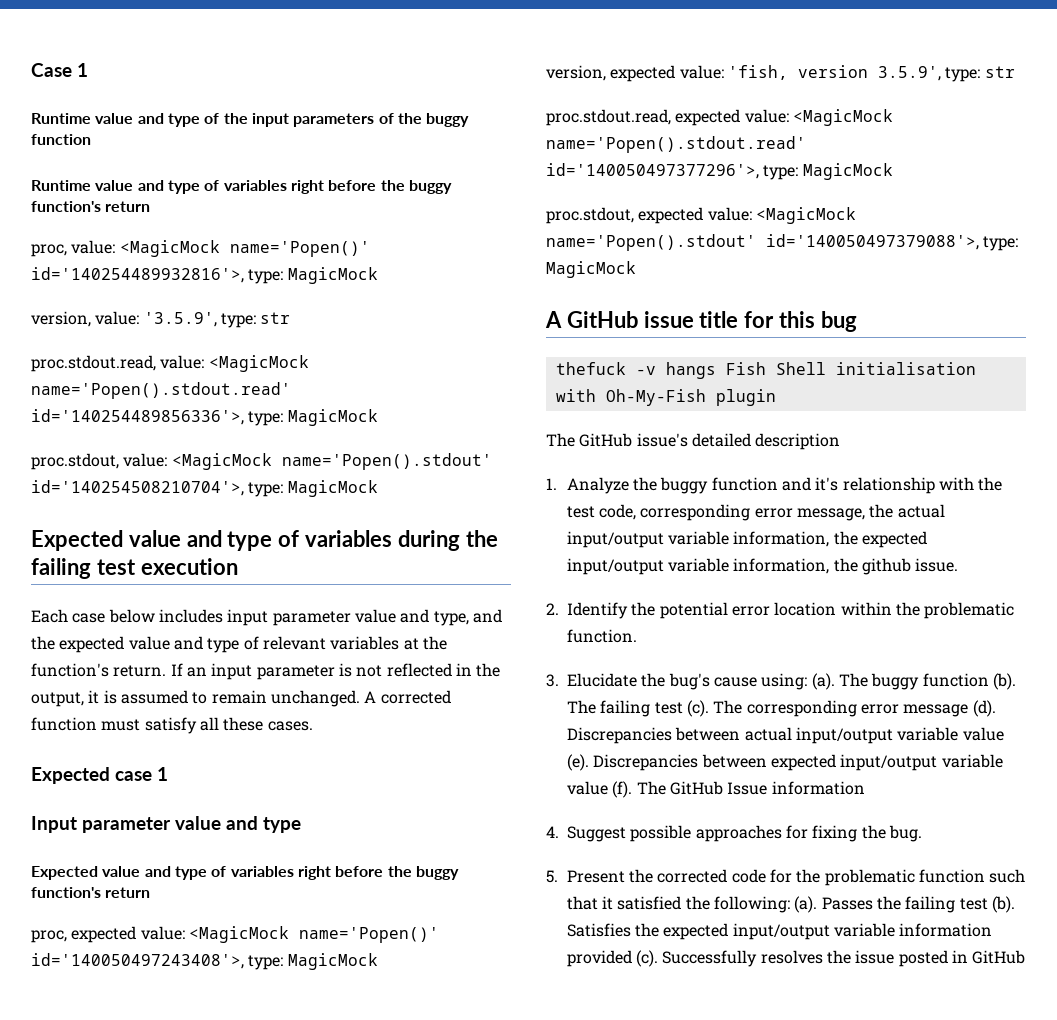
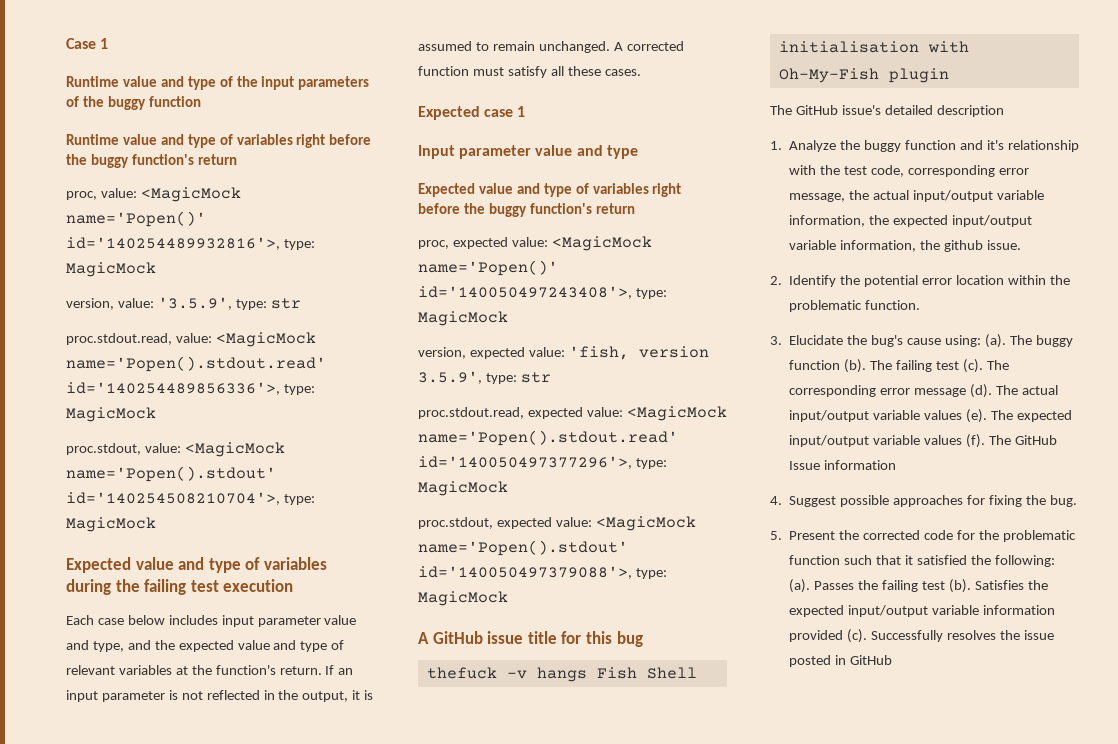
- Discrepancies between actual input/output variable value (e). Discrepancies between expected input/output variable value (f).
+ The actual input/output variable values (e). The expected input/output variable values (f).

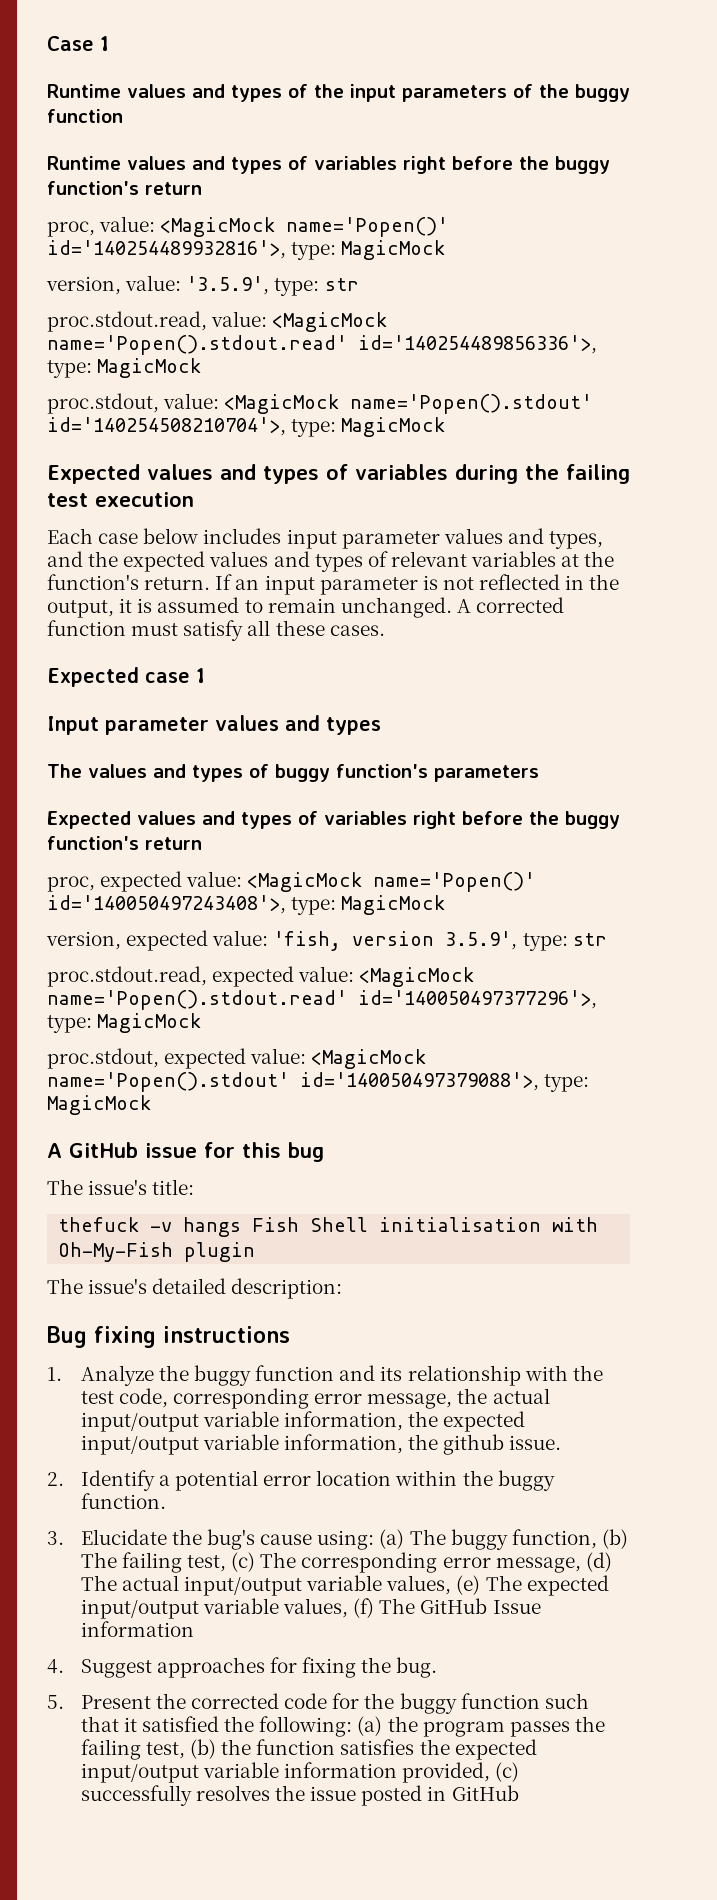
- Runtime value and type of the input parameters of the buggy function
+ Runtime values and types of the input parameters of the buggy function
- Runtime value and type of variables right before the buggy function's return
+ Runtime values and types of variables right before the buggy function's return
- Expected value and type of variables during the failing test execution
+ Expected values and types of variables during the failing test execution
- Each case below includes input parameter value and type, and the expected value and type of relevant variables at the function's return.
+ Each case below includes input parameter values and types, and the expected values and types of relevant variables at the function's return.
- Input parameter value and type
- Expected value and type of variables right before the buggy function's return
+ Input parameter values and types
+ The values and types of buggy function's parameters
+ Expected values and types of variables right before the buggy function's return
- A GitHub issue title for this bug
+ A GitHub issue for this bug
+ The issue's title:
- The GitHub issue's detailed description
+ The issue's detailed description:
+ Bug fixing instructions
- 1. Analyze the buggy function and it's relationship with the test code, corresponding error message, the actual input/output variable information, the expected input/output variable information, the github issue.
+ 1. Analyze the buggy function and its relationship with the test code, corresponding error message, the actual input/output variable information, the expected input/output variable information, the github issue.
- 2. Identify the potential error location within the problematic function.
+ 2. Identify a potential error location within the buggy function.
- 3. Elucidate the bug's cause using: (a). The buggy function (b). The failing test (c). The corresponding error message (d). The actual input/output variable values (e). The expected input/output variable values (f). The GitHub Issue information
+ 3. Elucidate the bug's cause using: (a) The buggy function, (b) The failing test, (c) The corresponding error message, (d) The actual input/output variable values, (e) The expected input/output variable values, (f) The GitHub Issue information
- 4. Suggest possible approaches for fixing the bug.
+ 4. Suggest approaches for fixing the bug.
- 5. Present the corrected code for the problematic function such that it satisfied the following: (a). Passes the failing test (b). Satisfies the expected input/output variable information provided (c). Successfully resolves the issue posted in GitHub
+ 5. Present the corrected code for the buggy function such that it satisfied the following: (a) the program passes the failing test, (b) the function satisfies the expected input/output variable information provided, (c) successfully resolves the issue posted in GitHub

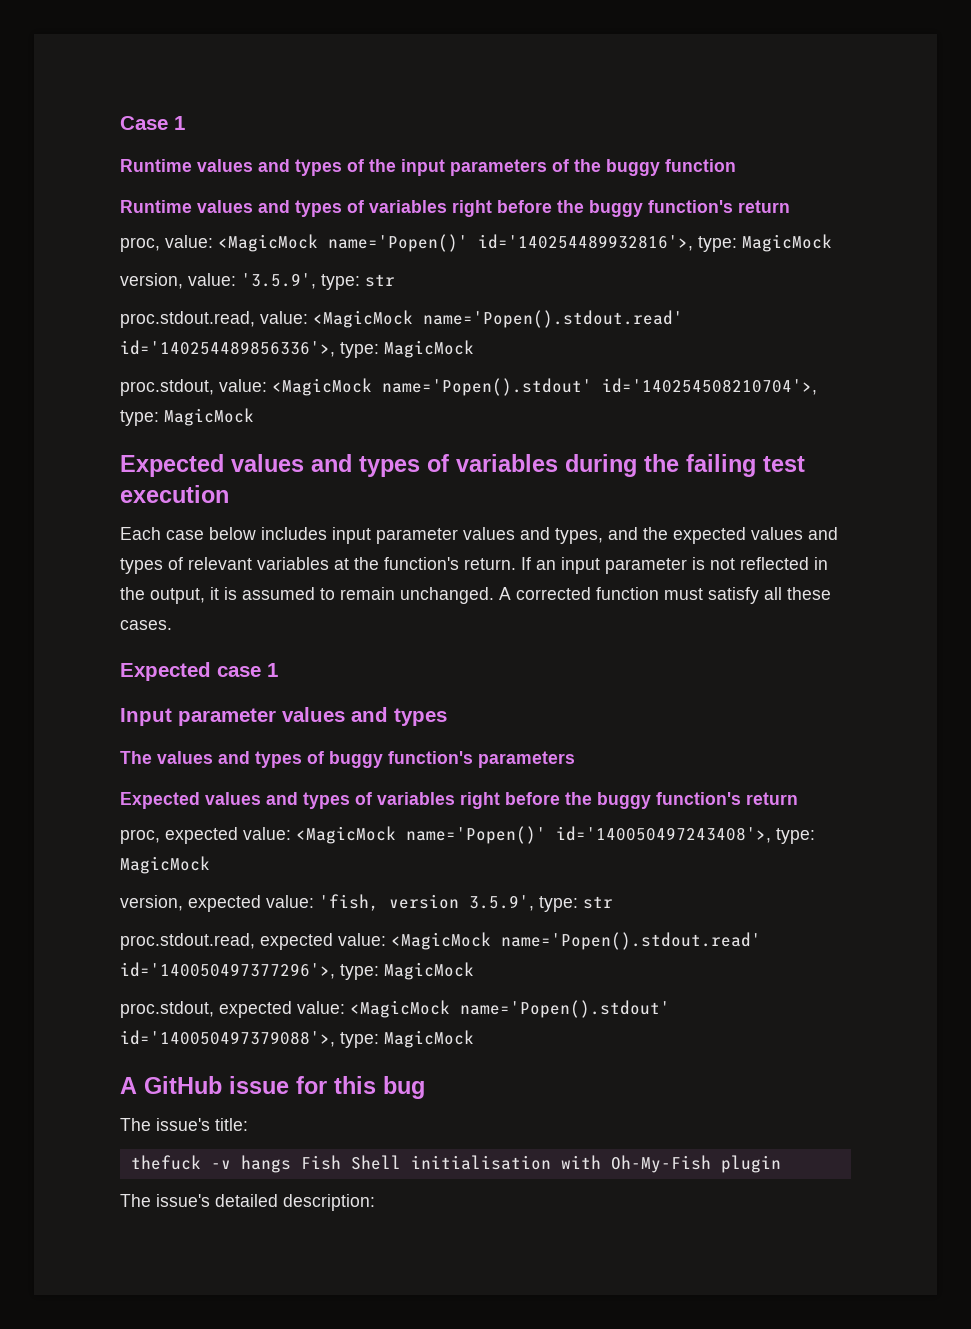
- Bug fixing instructions
- 1. Analyze the buggy function and its relationship with the test code, corresponding error message, the actual input/output variable information, the expected input/output variable information, the github issue.
- 2. Identify a potential error location within the buggy function.
- 3. Elucidate the bug's cause using: (a) The buggy function, (b) The failing test, (c) The corresponding error message, (d) The actual input/output variable values, (e) The expected input/output variable values, (f) The GitHub Issue information
- 4. Suggest approaches for fixing the bug.
- 5. Present the corrected code for the buggy function such that it satisfied the following: (a) the program passes the failing test, (b) the function satisfies the expected input/output variable information provided, (c) successfully resolves the issue posted in GitHub

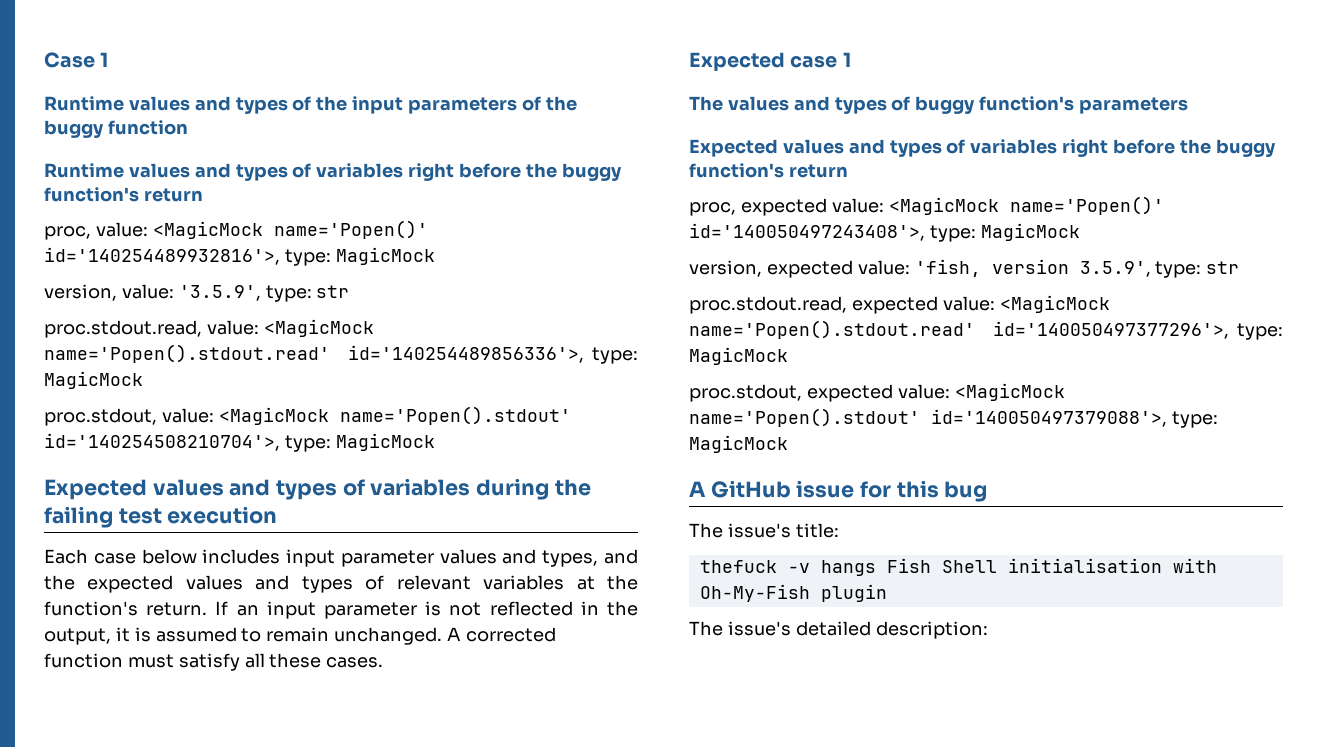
- Input parameter values and types

